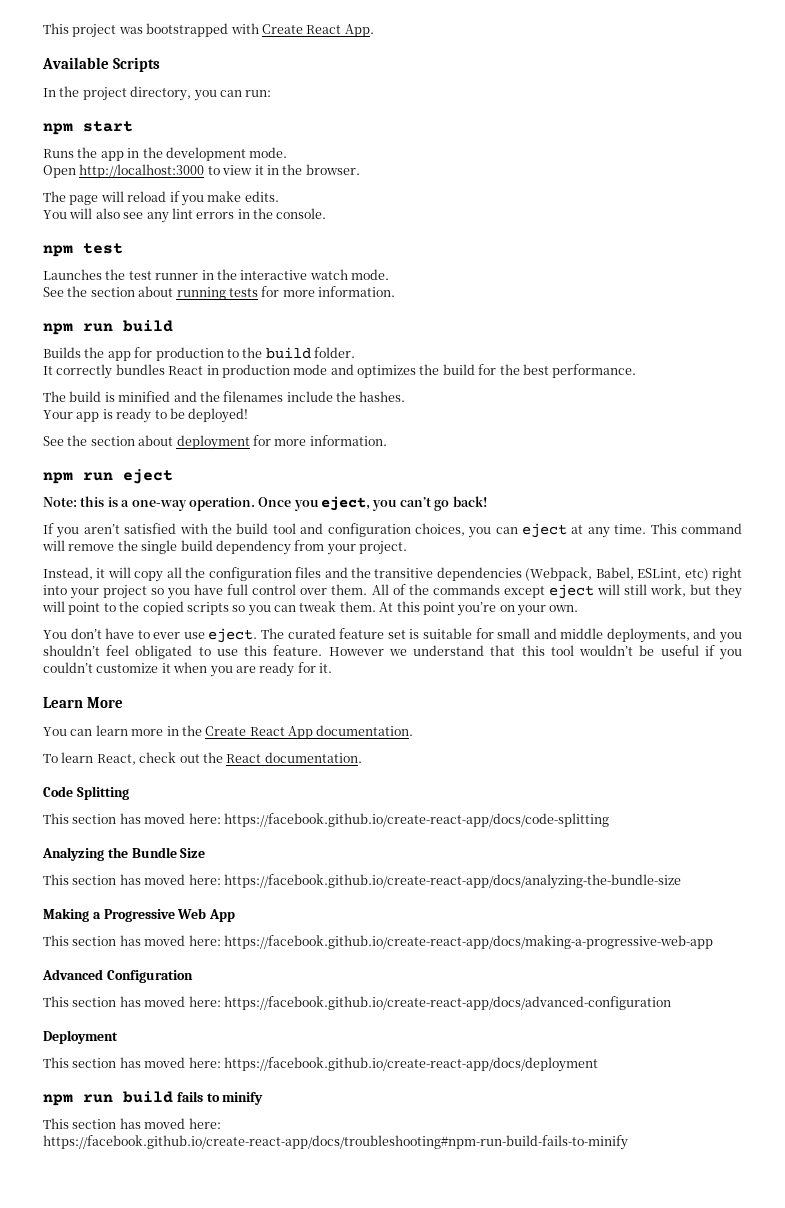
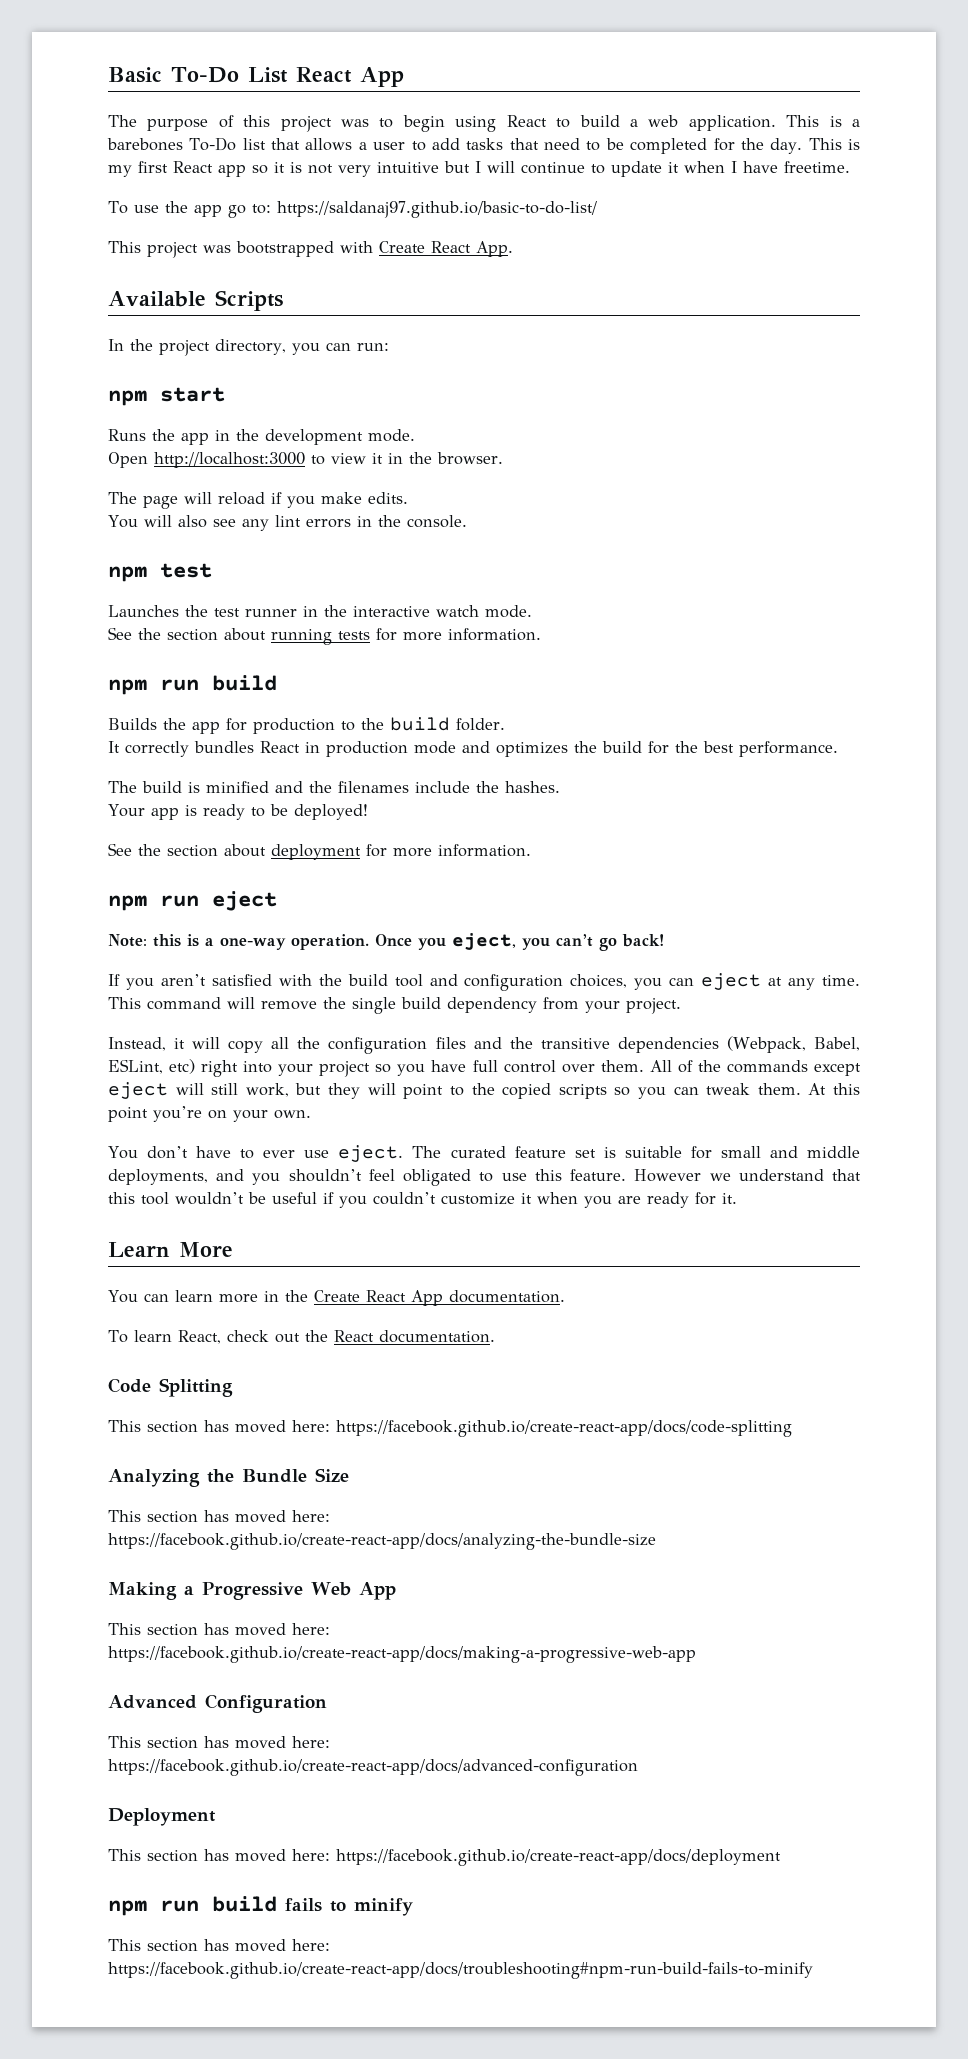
+ Basic To-Do List React App
+ The purpose of this project was to begin using React to build a web application. This is a barebones To-Do list that allows a user to add tasks that need to be completed for the day. This is my first React app so it is not very intuitive but I will continue to update it when I have freetime.
+ To use the app go to: https://saldanaj97.github.io/basic-to-do-list/

